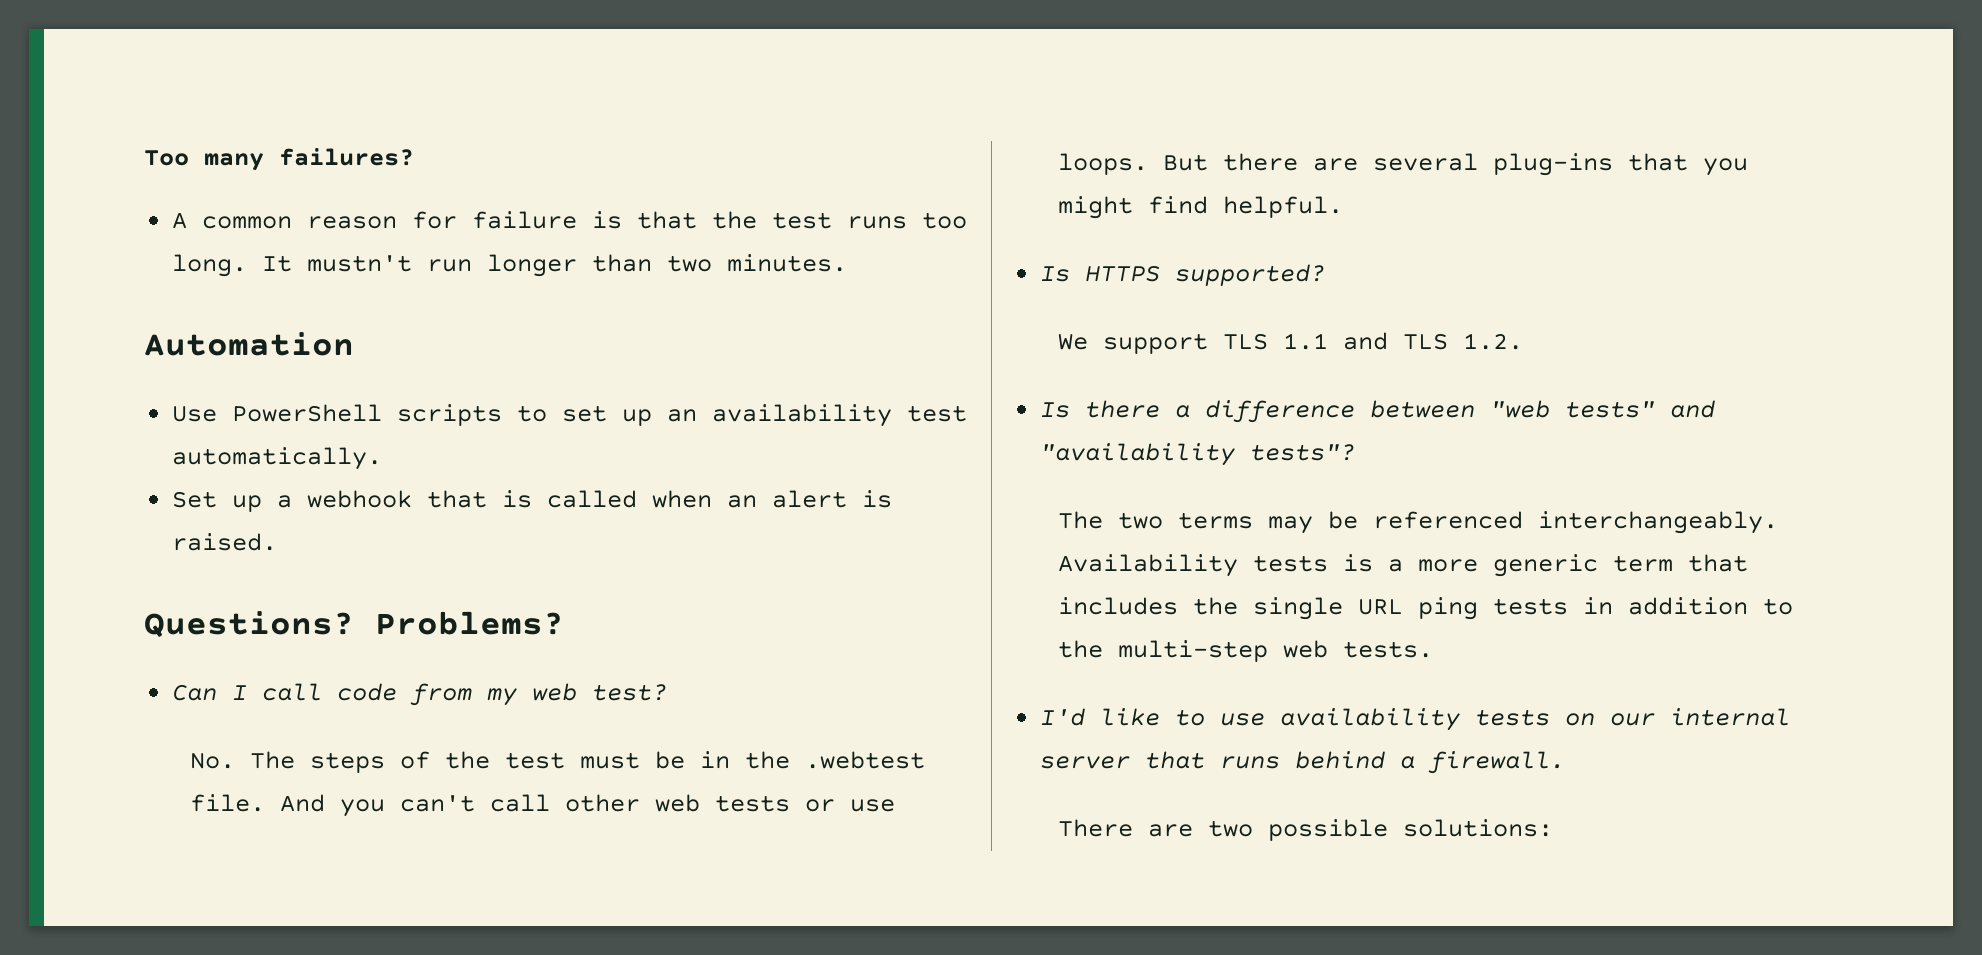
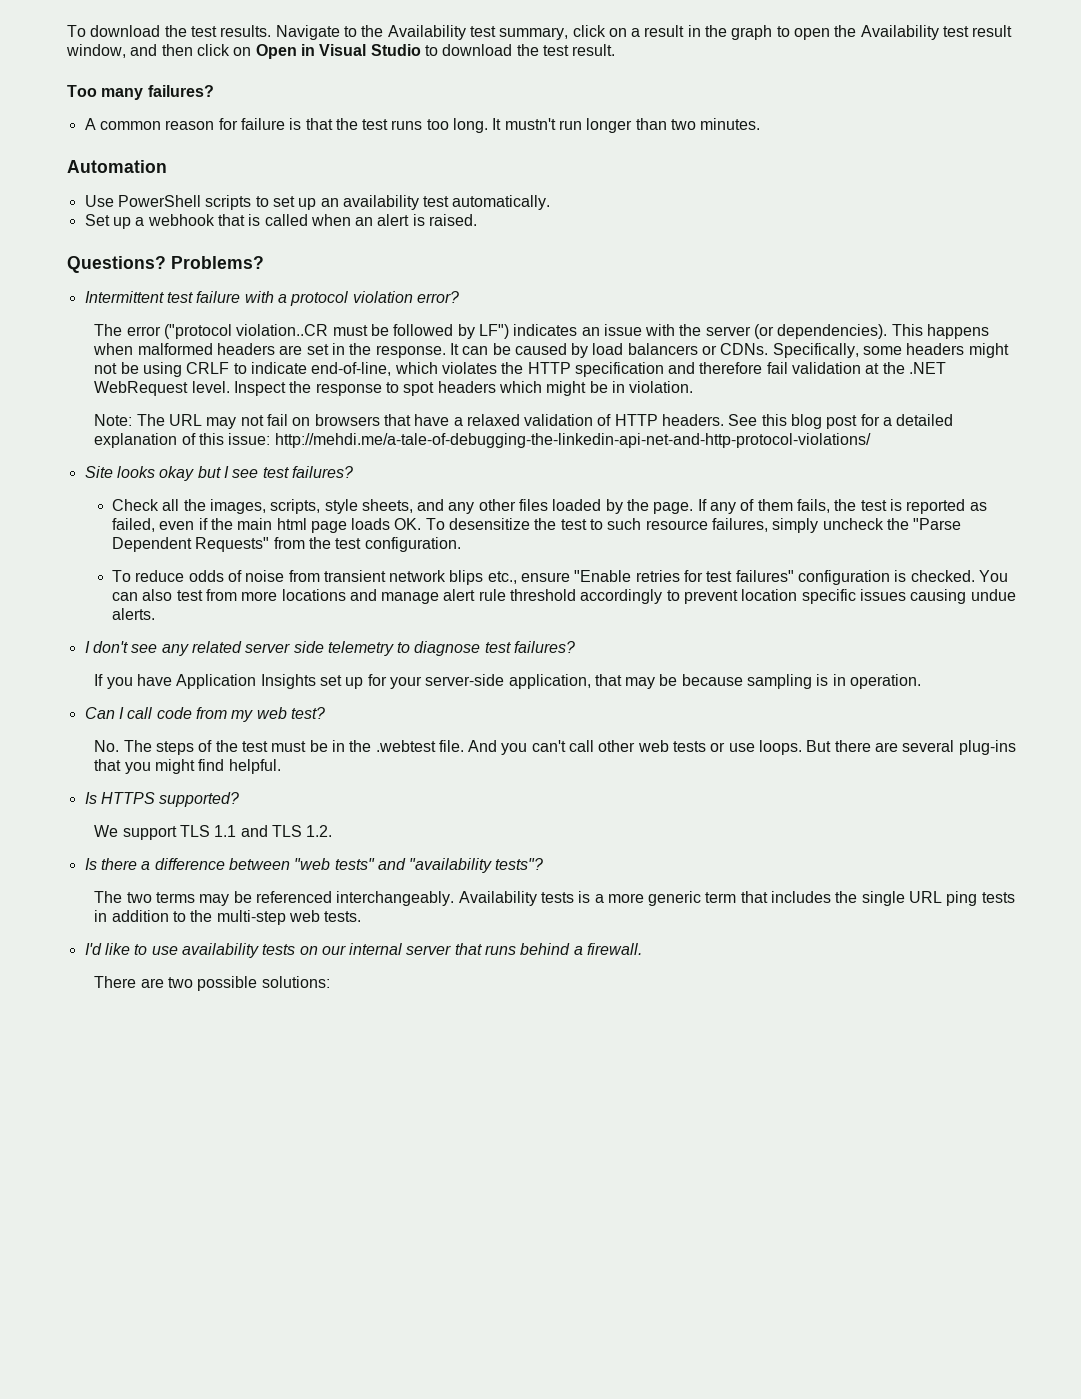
+ To download the test results. Navigate to the Availability test summary, click on a result in the graph to open the Availability test result window, and then click on Open in Visual Studio to download the test result.
+ Intermittent test failure with a protocol violation error?
+ The error ("protocol violation..CR must be followed by LF") indicates an issue with the server (or dependencies). This happens when malformed headers are set in the response. It can be caused by load balancers or CDNs. Specifically, some headers might not be using CRLF to indicate end-of-line, which violates the HTTP specification and therefore fail validation at the .NET WebRequest level. Inspect the response to spot headers which might be in violation.
+ Note: The URL may not fail on browsers that have a relaxed validation of HTTP headers. See this blog post for a detailed explanation of this issue: http://mehdi.me/a-tale-of-debugging-the-linkedin-api-net-and-http-protocol-violations/
+ Site looks okay but I see test failures?
+ Check all the images, scripts, style sheets, and any other files loaded by the page. If any of them fails, the test is reported as failed, even if the main html page loads OK. To desensitize the test to such resource failures, simply uncheck the "Parse Dependent Requests" from the test configuration.
+ To reduce odds of noise from transient network blips etc., ensure "Enable retries for test failures" configuration is checked. You can also test from more locations and manage alert rule threshold accordingly to prevent location specific issues causing undue alerts.
+ I don't see any related server side telemetry to diagnose test failures?
+ If you have Application Insights set up for your server-side application, that may be because sampling is in operation.

